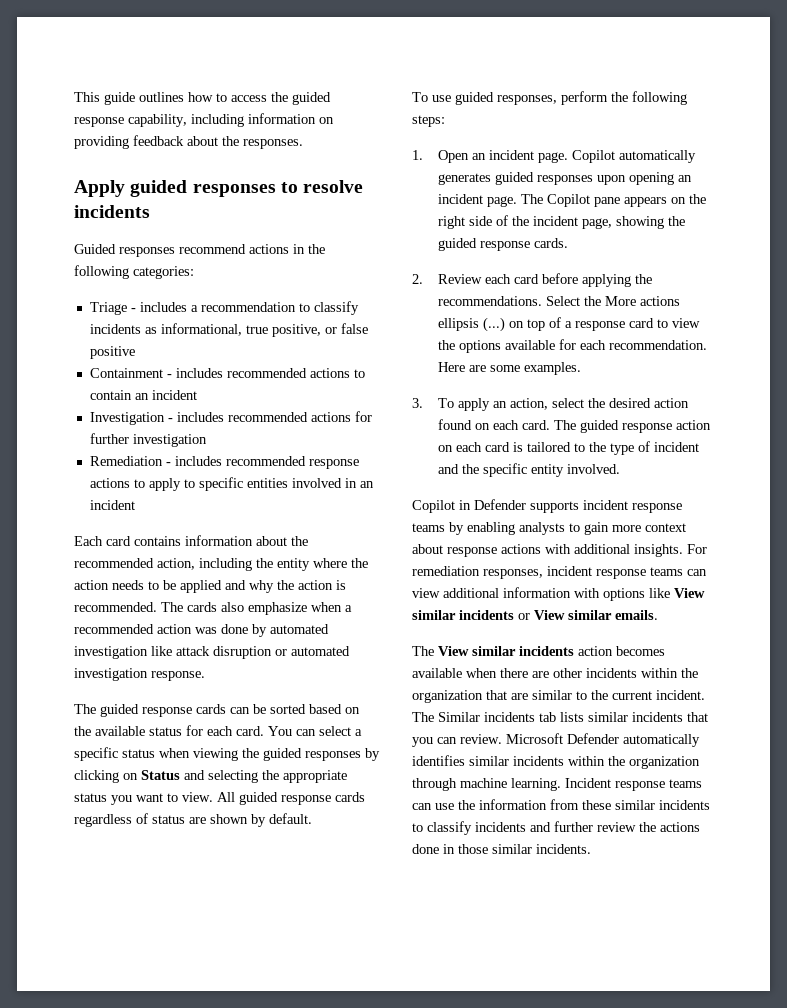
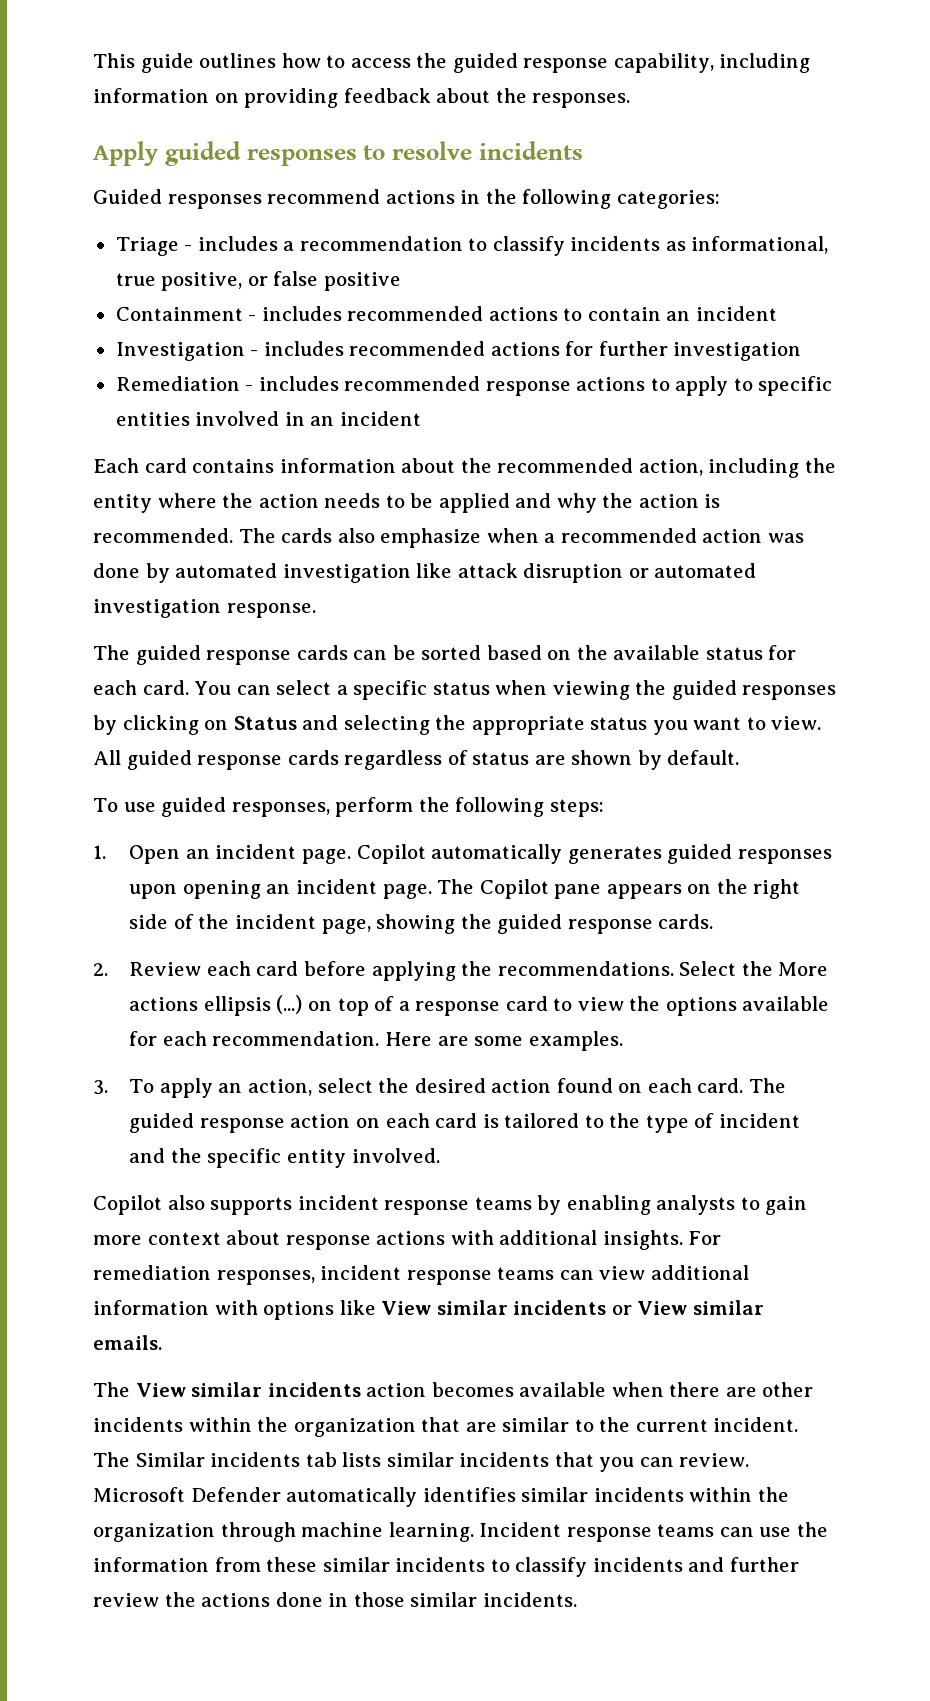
- Copilot in Defender supports incident response teams by enabling analysts to gain more context about response actions with additional insights.
+ Copilot also supports incident response teams by enabling analysts to gain more context about response actions with additional insights.

